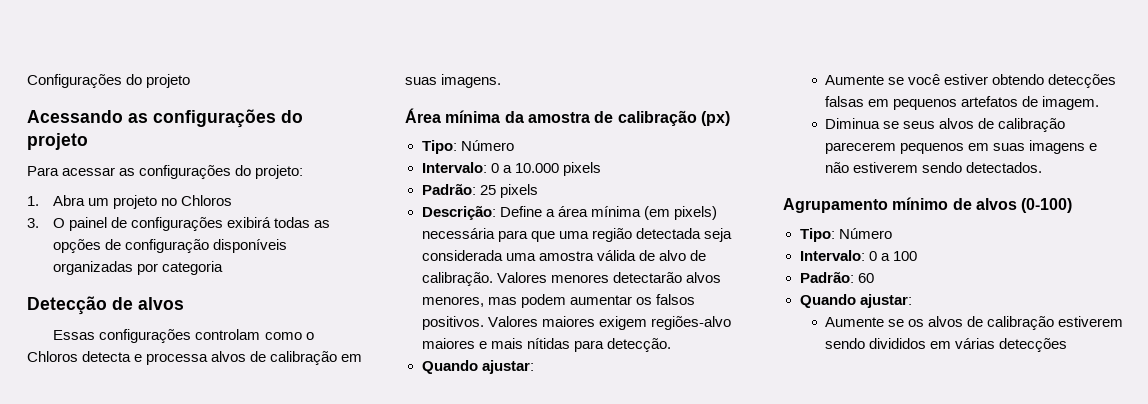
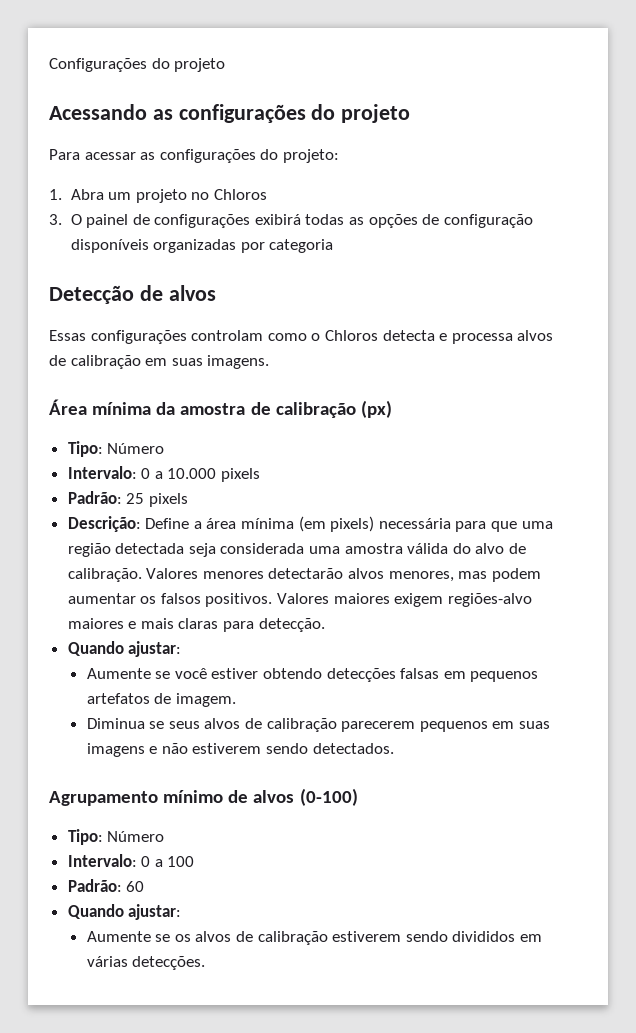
- Descrição: Define a área mínima (em pixels) necessária para que uma região detectada seja considerada uma amostra válida de alvo de calibração.
+ Descrição: Define a área mínima (em pixels) necessária para que uma região detectada seja considerada uma amostra válida do alvo de calibração.
- Valores maiores exigem regiões-alvo maiores e mais nítidas para detecção.
+ Valores maiores exigem regiões-alvo maiores e mais claras para detecção.
- Aumente se os alvos de calibração estiverem sendo divididos em várias detecções
+ Aumente se os alvos de calibração estiverem sendo divididos em várias detecções.

